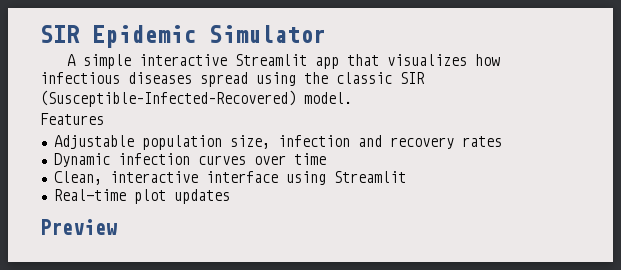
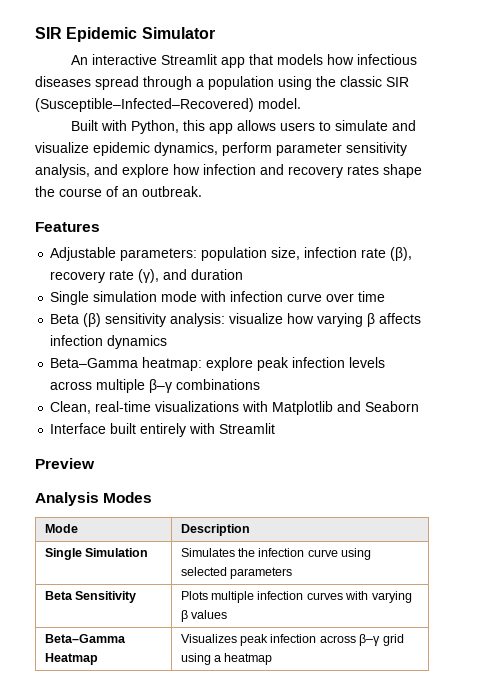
- A simple interactive Streamlit app that visualizes how infectious diseases spread using the classic SIR (Susceptible–Infected–Recovered) model.
+ An interactive Streamlit app that models how infectious diseases spread through a population using the classic SIR (Susceptible–Infected–Recovered) model.
+ Built with Python, this app allows users to simulate and visualize epidemic dynamics, perform parameter sensitivity analysis, and explore how infection and recovery rates shape the course of an outbreak.
  Features
- Adjustable population size, infection and recovery rates
- Dynamic infection curves over time
- Clean, interactive interface using Streamlit
- Real-time plot updates
+ Adjustable parameters: population size, infection rate (β), recovery rate (γ), and duration
+ Single simulation mode with infection curve over time
+ Beta (β) sensitivity analysis: visualize how varying β affects infection dynamics
+ Beta–Gamma heatmap: explore peak infection levels across multiple β–γ combinations
+ Clean, real-time visualizations with Matplotlib and Seaborn
+ Interface built entirely with Streamlit
  Preview
+ Analysis Modes
+ Mode | Description
+ Single Simulation | Simulates the infection curve using selected parameters
+ Beta Sensitivity | Plots multiple infection curves with varying β values
+ Beta–Gamma Heatmap | Visualizes peak infection across β–γ grid using a heatmap

